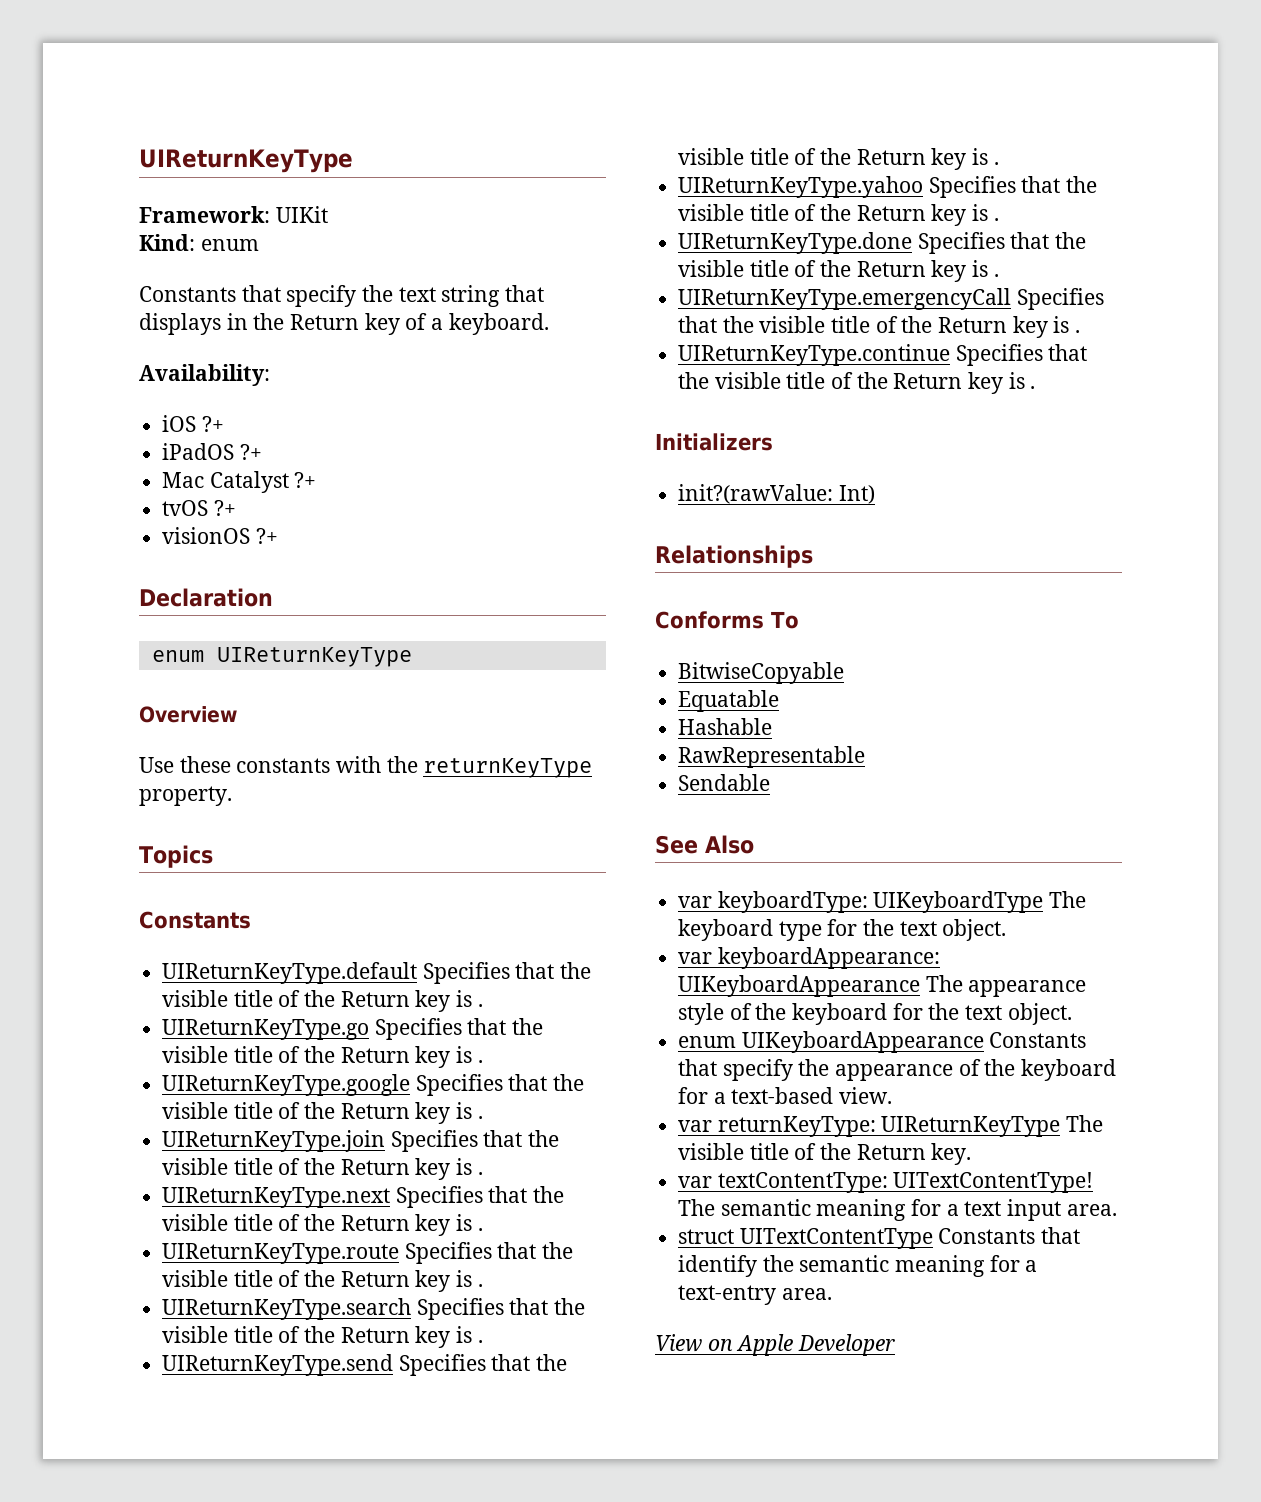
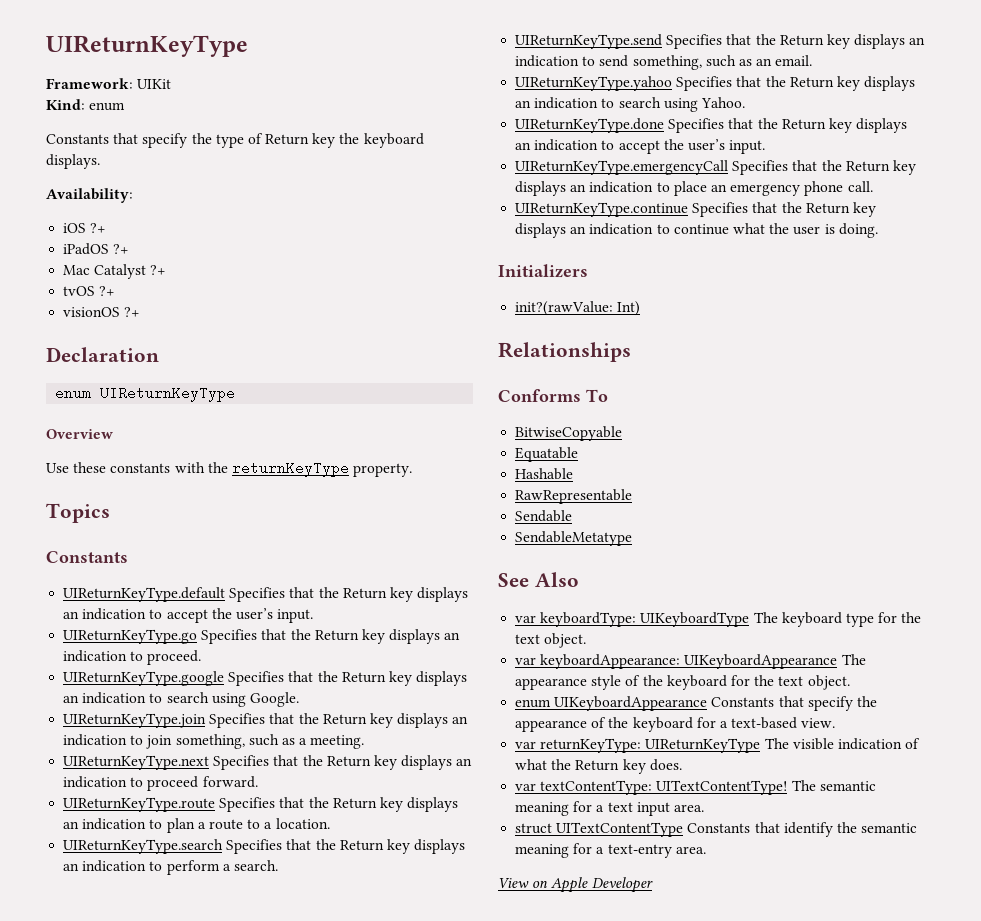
- Constants that specify the text string that displays in the Return key of a keyboard.
+ Constants that specify the type of Return key the keyboard displays.
- UIReturnKeyType.default Specifies that the visible title of the Return key is .
- UIReturnKeyType.go Specifies that the visible title of the Return key is .
- UIReturnKeyType.google Specifies that the visible title of the Return key is .
- UIReturnKeyType.join Specifies that the visible title of the Return key is .
- UIReturnKeyType.next Specifies that the visible title of the Return key is .
- UIReturnKeyType.route Specifies that the visible title of the Return key is .
- UIReturnKeyType.search Specifies that the visible title of the Return key is .
- UIReturnKeyType.send Specifies that the visible title of the Return key is .
- UIReturnKeyType.yahoo Specifies that the visible title of the Return key is .
- UIReturnKeyType.done Specifies that the visible title of the Return key is .
- UIReturnKeyType.emergencyCall Specifies that the visible title of the Return key is .
- UIReturnKeyType.continue Specifies that the visible title of the Return key is .
+ UIReturnKeyType.default Specifies that the Return key displays an indication to accept the user’s input.
+ UIReturnKeyType.go Specifies that the Return key displays an indication to proceed.
+ UIReturnKeyType.google Specifies that the Return key displays an indication to search using Google.
+ UIReturnKeyType.join Specifies that the Return key displays an indication to join something, such as a meeting.
+ UIReturnKeyType.next Specifies that the Return key displays an indication to proceed forward.
+ UIReturnKeyType.route Specifies that the Return key displays an indication to plan a route to a location.
+ UIReturnKeyType.search Specifies that the Return key displays an indication to perform a search.
+ UIReturnKeyType.send Specifies that the Return key displays an indication to send something, such as an email.
+ UIReturnKeyType.yahoo Specifies that the Return key displays an indication to search using Yahoo.
+ UIReturnKeyType.done Specifies that the Return key displays an indication to accept the user’s input.
+ UIReturnKeyType.emergencyCall Specifies that the Return key displays an indication to place an emergency phone call.
+ UIReturnKeyType.continue Specifies that the Return key displays an indication to continue what the user is doing.
+ SendableMetatype
- var returnKeyType: UIReturnKeyType The visible title of the Return key.
+ var returnKeyType: UIReturnKeyType The visible indication of what the Return key does.

